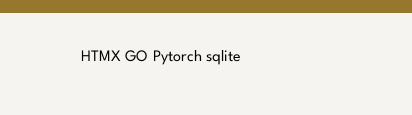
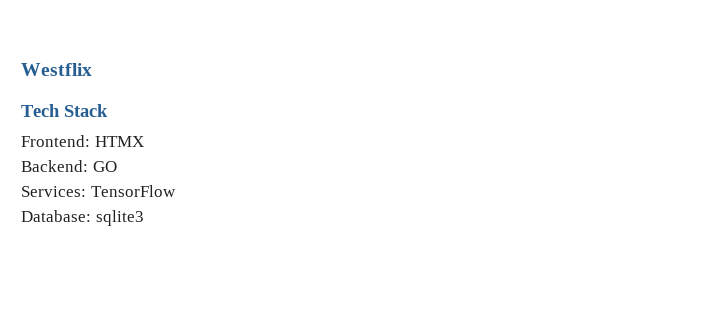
- HTMX GO Pytorch sqlite
+ Westflix
+ Tech Stack
+ Frontend: HTMX
+ Backend: GO
+ Services: TensorFlow
+ Database: sqlite3

